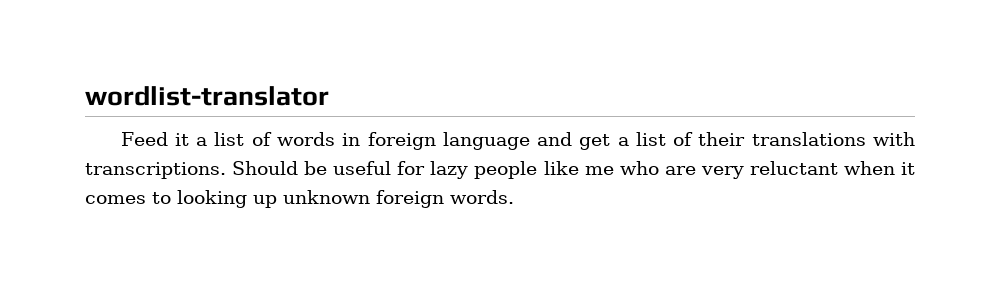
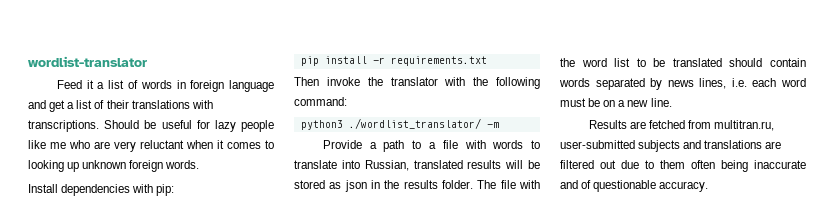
+ Install dependencies with pip:
+ pip install -r requirements.txt
+ Then invoke the translator with the following command:
+ python3 ./wordlist_translator/ -m
+ Provide a path to a file with words to translate into Russian, translated results will be stored as json in the results folder. The file with the word list to be translated should contain words separated by news lines, i.e. each word must be on a new line.
+ Results are fetched from multitran.ru, user-submitted subjects and translations are filtered out due to them often being inaccurate and of questionable accuracy.

